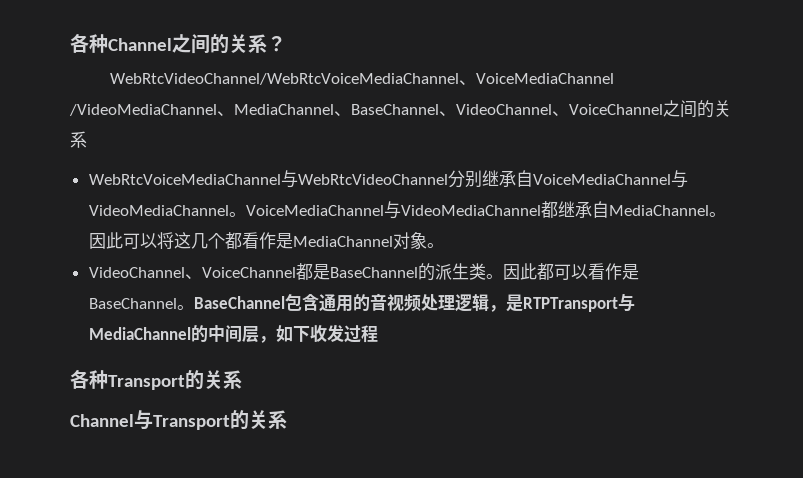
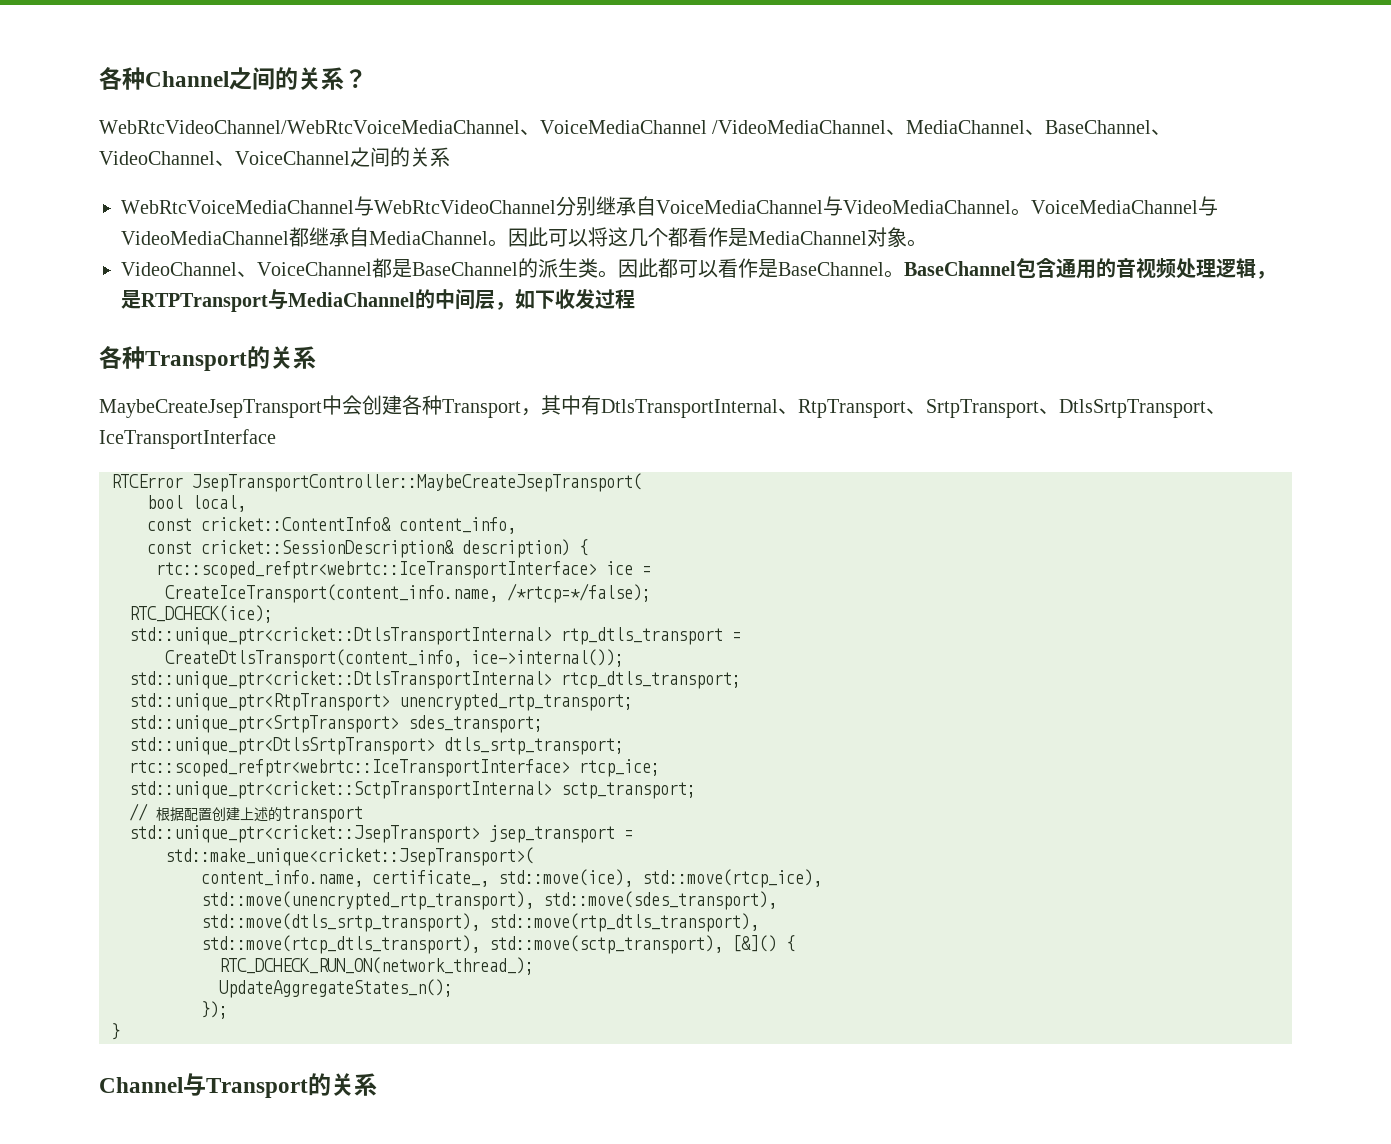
+ MaybeCreateJsepTransport中会创建各种Transport，其中有DtlsTransportInternal、RtpTransport、SrtpTransport、DtlsSrtpTransport、IceTransportInterface
+ RTCError JsepTransportController::MaybeCreateJsepTransport(
+ bool local,
+ const cricket::ContentInfo& content_info,
+ const cricket::SessionDescription& description) {
+ rtc::scoped_refptr<webrtc::IceTransportInterface> ice =
+ CreateIceTransport(content_info.name, /*rtcp=*/false);
+ RTC_DCHECK(ice);
+ std::unique_ptr<cricket::DtlsTransportInternal> rtp_dtls_transport =
+ CreateDtlsTransport(content_info, ice->internal());
+ std::unique_ptr<cricket::DtlsTransportInternal> rtcp_dtls_transport;
+ std::unique_ptr<RtpTransport> unencrypted_rtp_transport;
+ std::unique_ptr<SrtpTransport> sdes_transport;
+ std::unique_ptr<DtlsSrtpTransport> dtls_srtp_transport;
+ rtc::scoped_refptr<webrtc::IceTransportInterface> rtcp_ice;
+ std::unique_ptr<cricket::SctpTransportInternal> sctp_transport;
+ // 根据配置创建上述的transport
+ std::unique_ptr<cricket::JsepTransport> jsep_transport =
+ std::make_unique<cricket::JsepTransport>(
+ content_info.name, certificate_, std::move(ice), std::move(rtcp_ice),
+ std::move(unencrypted_rtp_transport), std::move(sdes_transport),
+ std::move(dtls_srtp_transport), std::move(rtp_dtls_transport),
+ std::move(rtcp_dtls_transport), std::move(sctp_transport), [&]() {
+ RTC_DCHECK_RUN_ON(network_thread_);
+ UpdateAggregateStates_n();
+ });
+ }

